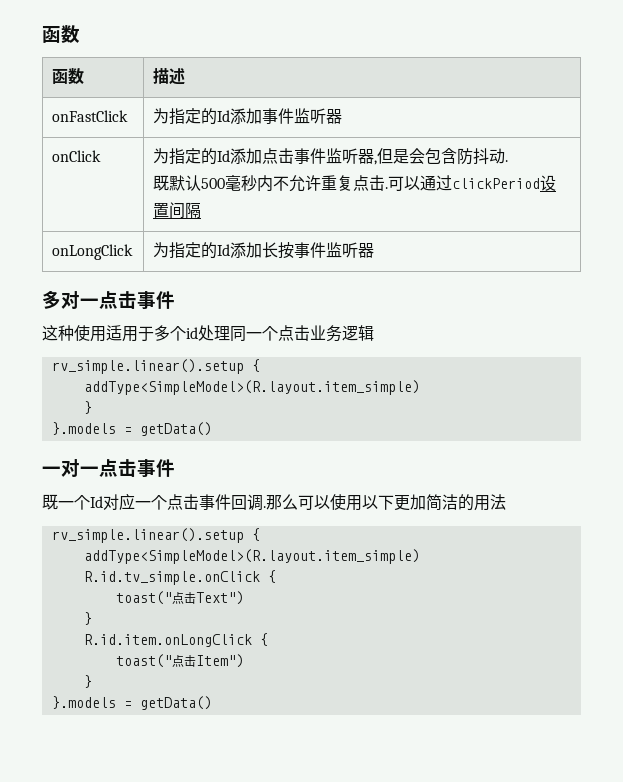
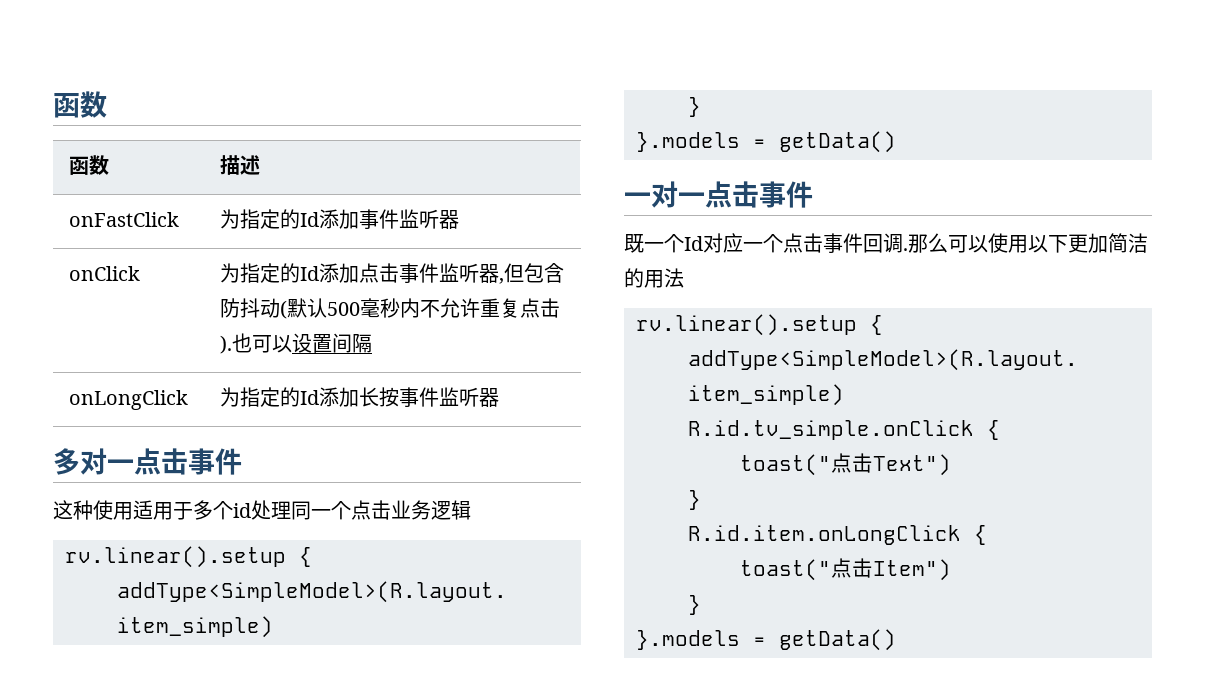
- onClick | 为指定的Id添加点击事件监听器,但是会包含防抖动.
- 既默认500毫秒内不允许重复点击.可以通过clickPeriod设置间隔
+ onClick | 为指定的Id添加点击事件监听器,但包含防抖动(默认500毫秒内不允许重复点击).也可以设置间隔
  这种使用适用于多个id处理同一个点击业务逻辑
- rv_simple.linear().setup {
+ rv.linear().setup {
  那么可以使用以下更加简洁的用法
- rv_simple.linear().setup {
+ rv.linear().setup {

